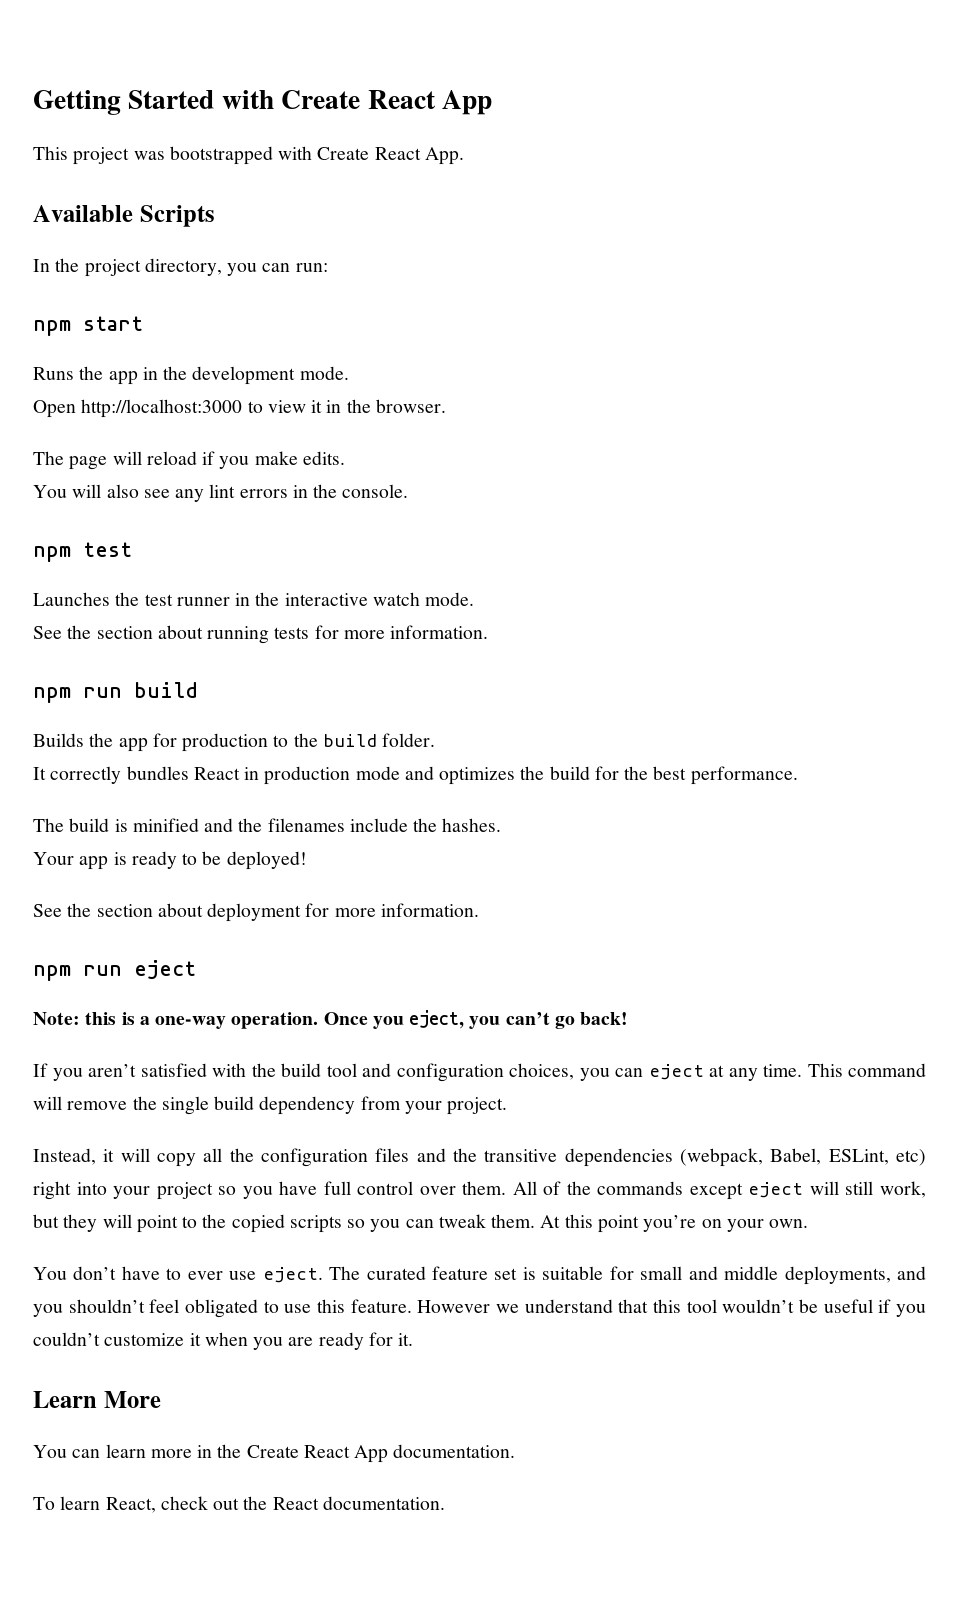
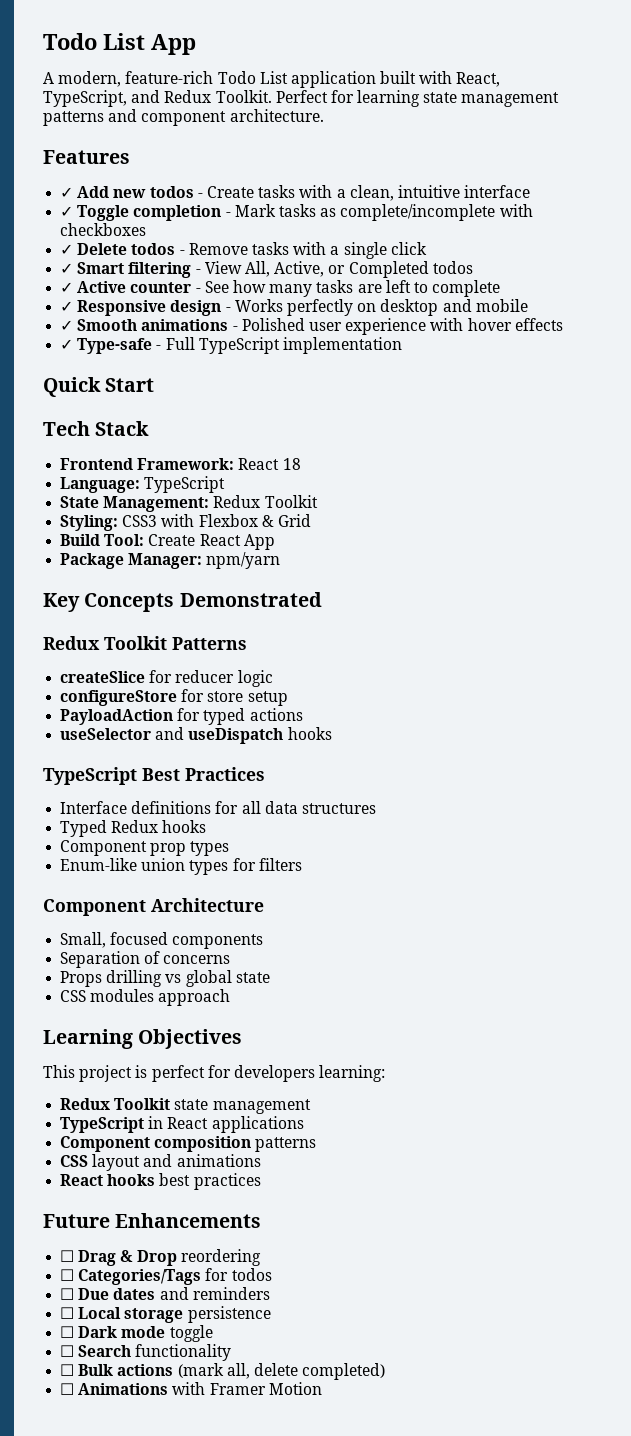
- Getting Started with Create React App
- This project was bootstrapped with Create React App.
- Available Scripts
- In the project directory, you can run:
- npm start
- Runs the app in the development mode.
- Open http://localhost:3000 to view it in the browser.
- The page will reload if you make edits.
- You will also see any lint errors in the console.
- npm test
- Launches the test runner in the interactive watch mode.
- See the section about running tests for more information.
- npm run build
- Builds the app for production to the build folder.
- It correctly bundles React in production mode and optimizes the build for the best performance.
- The build is minified and the filenames include the hashes.
- Your app is ready to be deployed!
- See the section about deployment for more information.
- npm run eject
- Note: this is a one-way operation. Once you eject, you can’t go back!
- If you aren’t satisfied with the build tool and configuration choices, you can eject at any time. This command will remove the single build dependency from your project.
- Instead, it will copy all the configuration files and the transitive dependencies (webpack, Babel, ESLint, etc) right into your project so you have full control over them. All of the commands except eject will still work, but they will point to the copied scripts so you can tweak them. At this point you’re on your own.
- You don’t have to ever use eject. The curated feature set is suitable for small and middle deployments, and you shouldn’t feel obligated to use this feature. However we understand that this tool wouldn’t be useful if you couldn’t customize it when you are ready for it.
- Learn More
- You can learn more in the Create React App documentation.
- To learn React, check out the React documentation.
+ Todo List App
+ A modern, feature-rich Todo List application built with React, TypeScript, and Redux Toolkit. Perfect for learning state management patterns and component architecture.
+ Features
+ ✓ Add new todos - Create tasks with a clean, intuitive interface
+ ✓ Toggle completion - Mark tasks as complete/incomplete with checkboxes
+ ✓ Delete todos - Remove tasks with a single click
+ ✓ Smart filtering - View All, Active, or Completed todos
+ ✓ Active counter - See how many tasks are left to complete
+ ✓ Responsive design - Works perfectly on desktop and mobile
+ ✓ Smooth animations - Polished user experience with hover effects
+ ✓ Type-safe - Full TypeScript implementation
+ Quick Start
+ Tech Stack
+ Frontend Framework: React 18
+ Language: TypeScript
+ State Management: Redux Toolkit
+ Styling: CSS3 with Flexbox & Grid
+ Build Tool: Create React App
+ Package Manager: npm/yarn
+ Key Concepts Demonstrated
+ Redux Toolkit Patterns
+ createSlice for reducer logic
+ configureStore for store setup
+ PayloadAction for typed actions
+ useSelector and useDispatch hooks
+ TypeScript Best Practices
+ Interface definitions for all data structures
+ Typed Redux hooks
+ Component prop types
+ Enum-like union types for filters
+ Component Architecture
+ Small, focused components
+ Separation of concerns
+ Props drilling vs global state
+ CSS modules approach
+ Learning Objectives
+ This project is perfect for developers learning:
+ Redux Toolkit state management
+ TypeScript in React applications
+ Component composition patterns
+ CSS layout and animations
+ React hooks best practices
+ Future Enhancements
+ ☐ Drag & Drop reordering
+ ☐ Categories/Tags for todos
+ ☐ Due dates and reminders
+ ☐ Local storage persistence
+ ☐ Dark mode toggle
+ ☐ Search functionality
+ ☐ Bulk actions (mark all, delete completed)
+ ☐ Animations with Framer Motion

